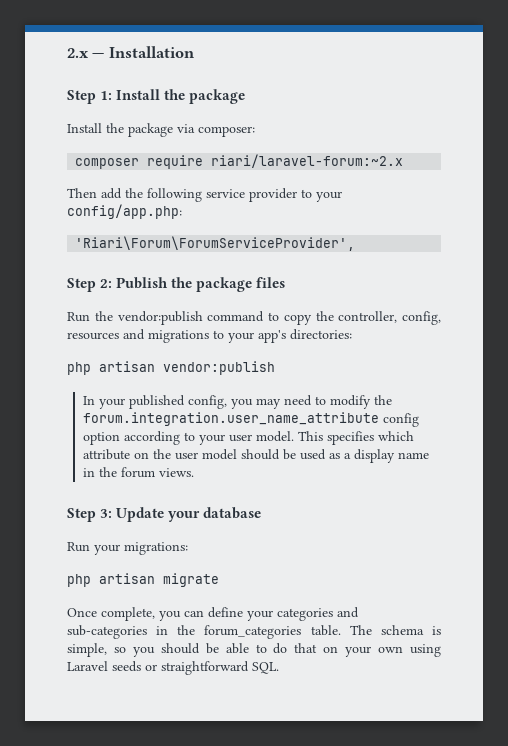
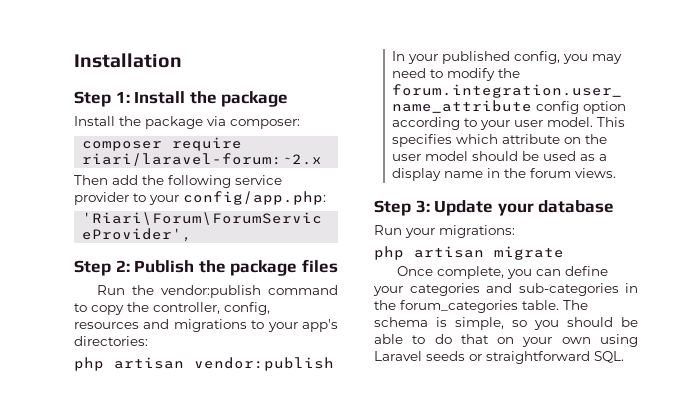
- 2.x — Installation
+ Installation

